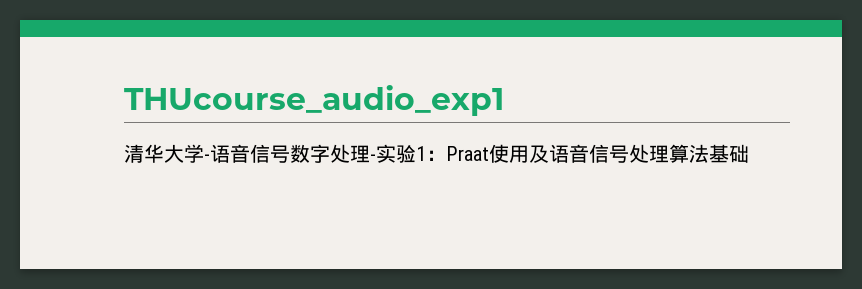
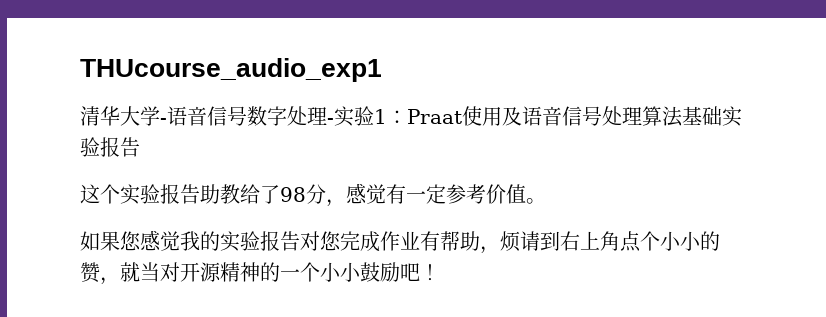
- 清华大学-语音信号数字处理-实验1：Praat使用及语音信号处理算法基础
+ 清华大学-语音信号数字处理-实验1：Praat使用及语音信号处理算法基础实验报告
+ 这个实验报告助教给了98分，感觉有一定参考价值。
+ 如果您感觉我的实验报告对您完成作业有帮助，烦请到右上角点个小小的赞，就当对开源精神的一个小小鼓励吧！

